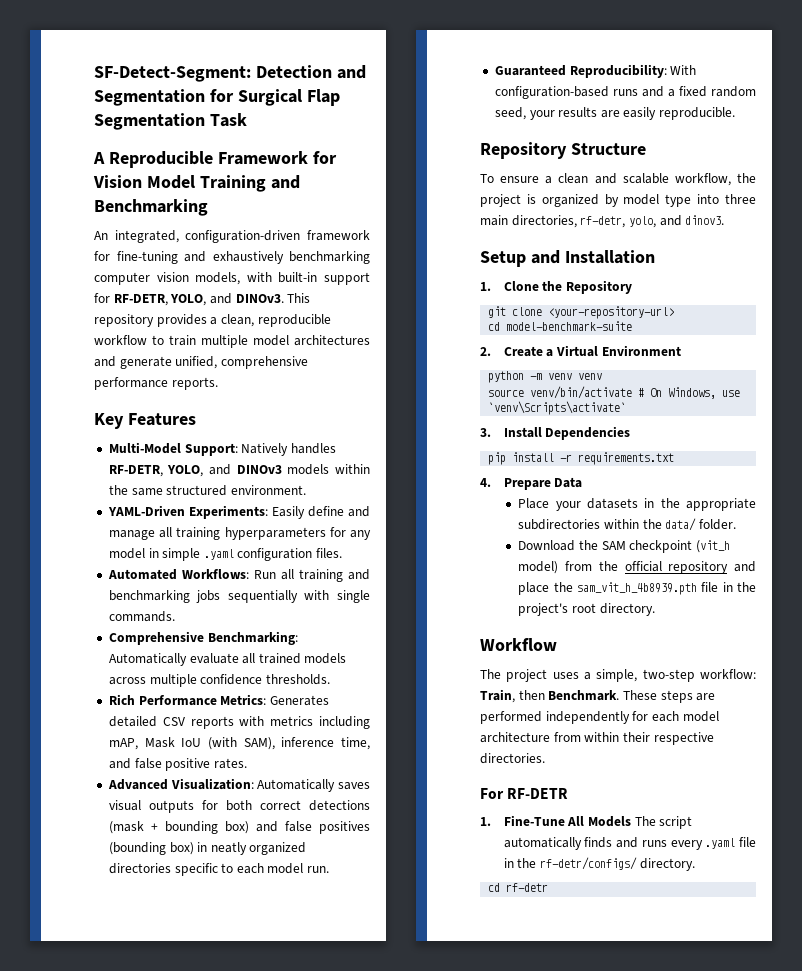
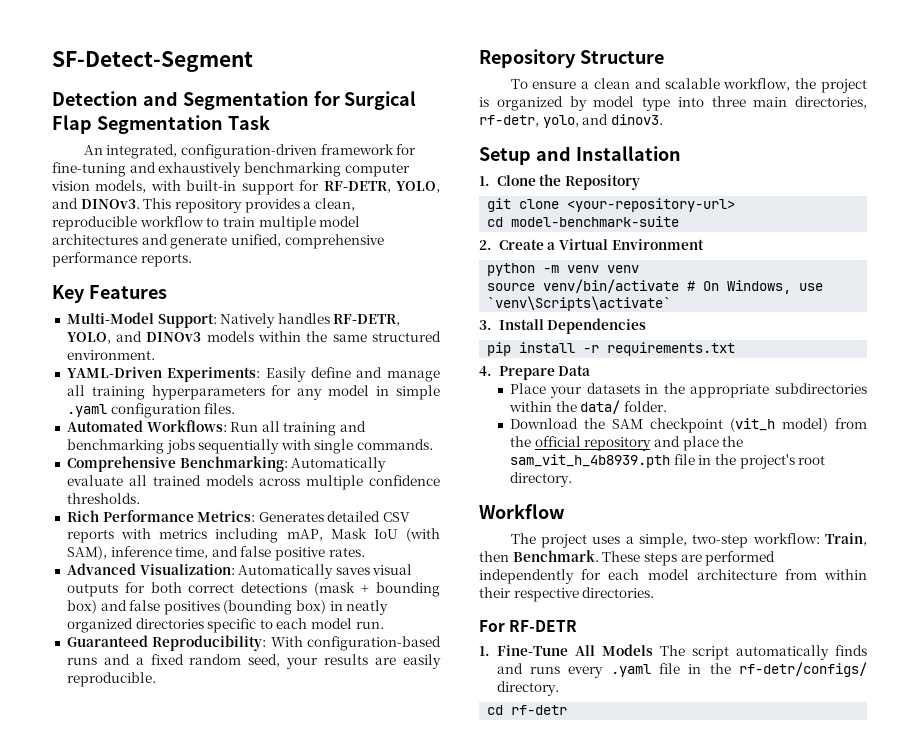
- SF-Detect-Segment: Detection and Segmentation for Surgical Flap Segmentation Task
+ SF-Detect-Segment
+ Detection and Segmentation for Surgical Flap Segmentation Task
- A Reproducible Framework for Vision Model Training and Benchmarking

